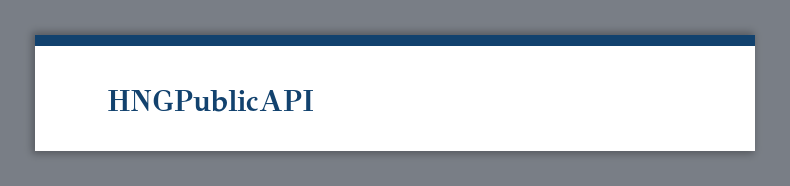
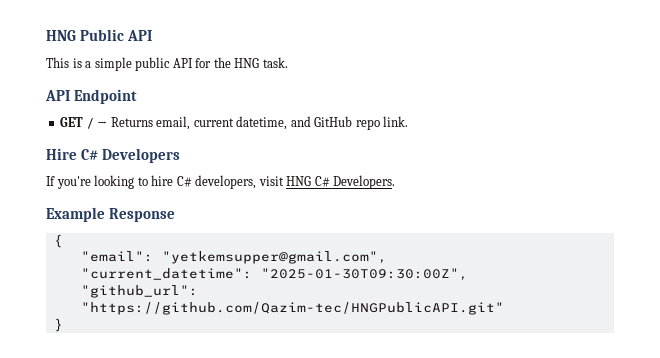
- HNGPublicAPI
+ HNG Public API
+ This is a simple public API for the HNG task.
+ API Endpoint
+ GET / → Returns email, current datetime, and GitHub repo link.
+ Hire C# Developers
+ If you're looking to hire C# developers, visit HNG C# Developers.
+ Example Response
+ {
+ "email": "yetkemsupper@gmail.com",
+ "current_datetime": "2025-01-30T09:30:00Z",
+ "github_url": "https://github.com/Qazim-tec/HNGPublicAPI.git"
+ }

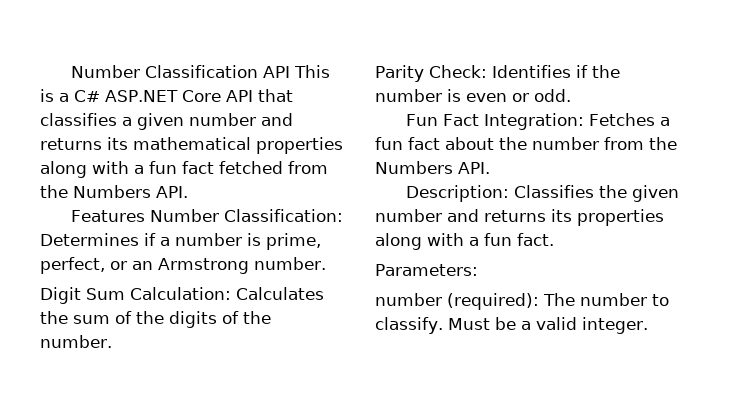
- HNG Public API
- This is a simple public API for the HNG task.
- API Endpoint
- GET / → Returns email, current datetime, and GitHub repo link.
- Hire C# Developers
- If you're looking to hire C# developers, visit HNG C# Developers.
- Example Response
- {
- "email": "yetkemsupper@gmail.com",
- "current_datetime": "2025-01-30T09:30:00Z",
- "github_url": "https://github.com/Qazim-tec/HNGPublicAPI.git"
- }
+ Number Classification API This is a C# ASP.NET Core API that classifies a given number and returns its mathematical properties along with a fun fact fetched from the Numbers API.
+ Features Number Classification: Determines if a number is prime, perfect, or an Armstrong number.
+ Digit Sum Calculation: Calculates the sum of the digits of the number.
+ Parity Check: Identifies if the number is even or odd.
+ Fun Fact Integration: Fetches a fun fact about the number from the Numbers API.
+ Description: Classifies the given number and returns its properties along with a fun fact.
+ Parameters:
+ number (required): The number to classify. Must be a valid integer.

